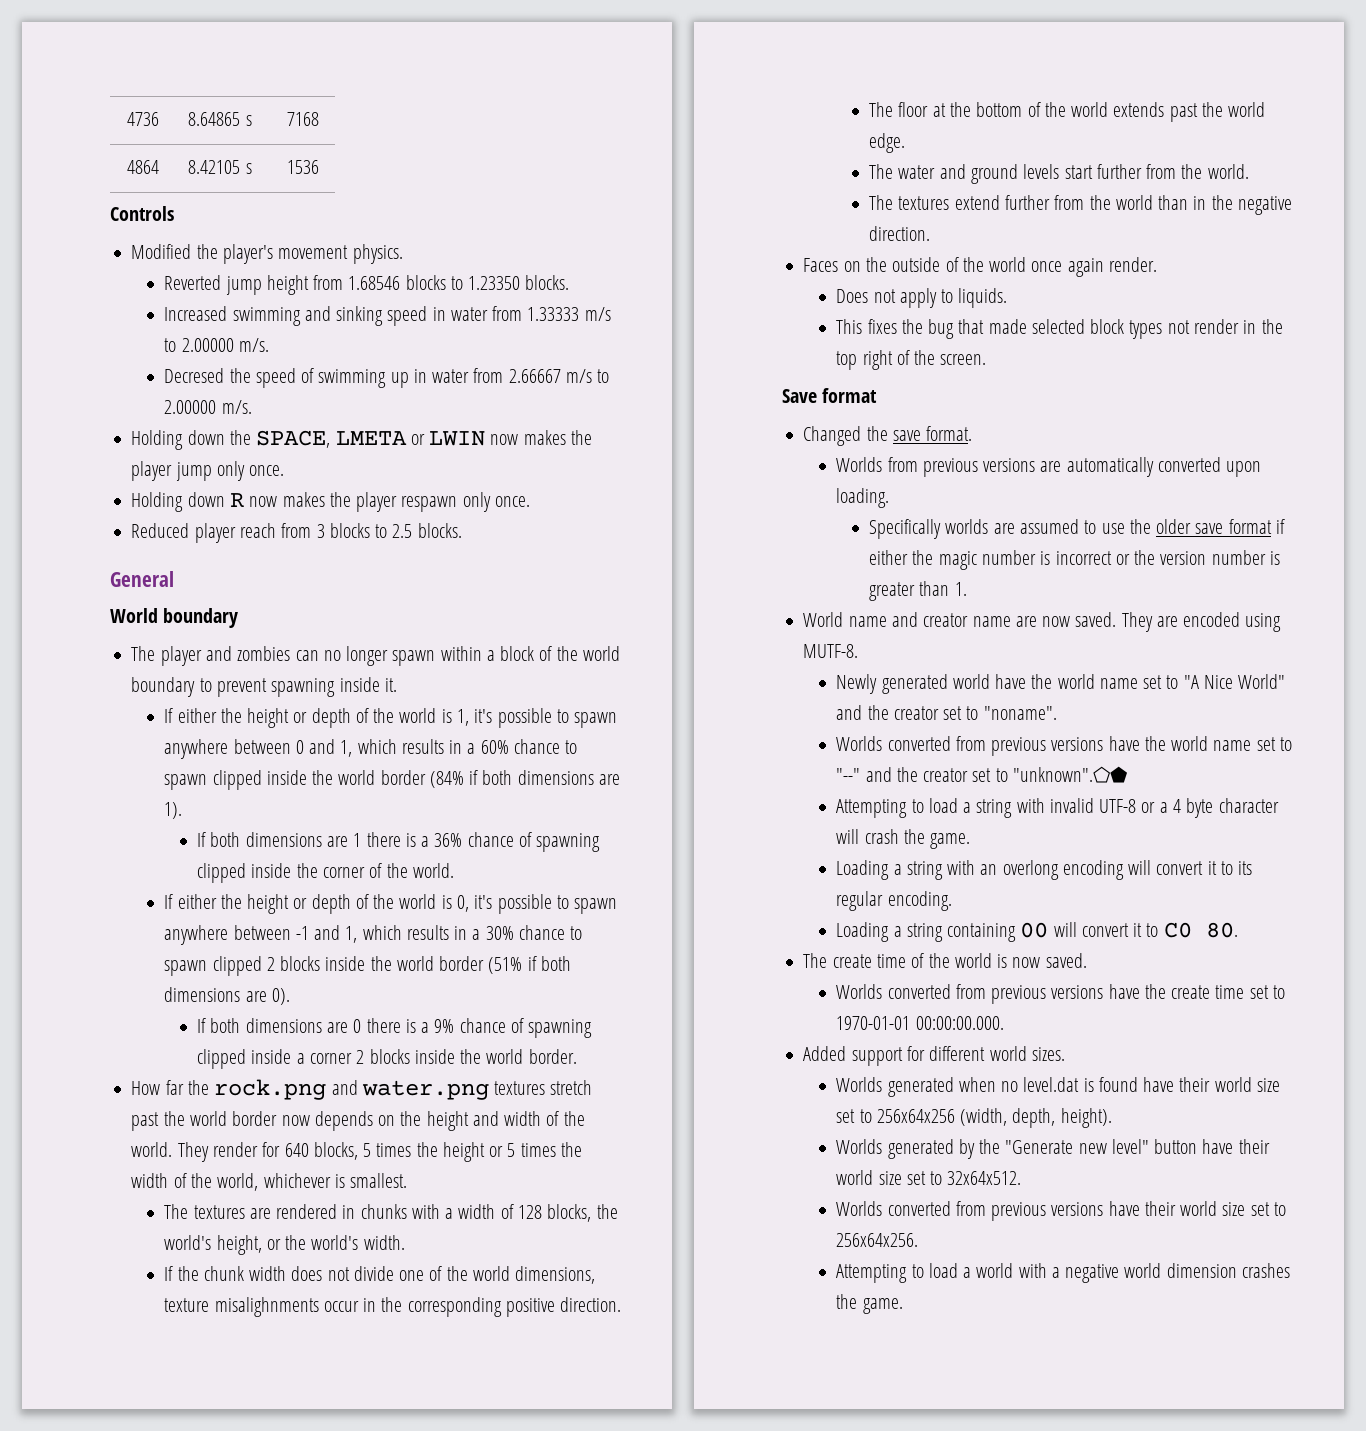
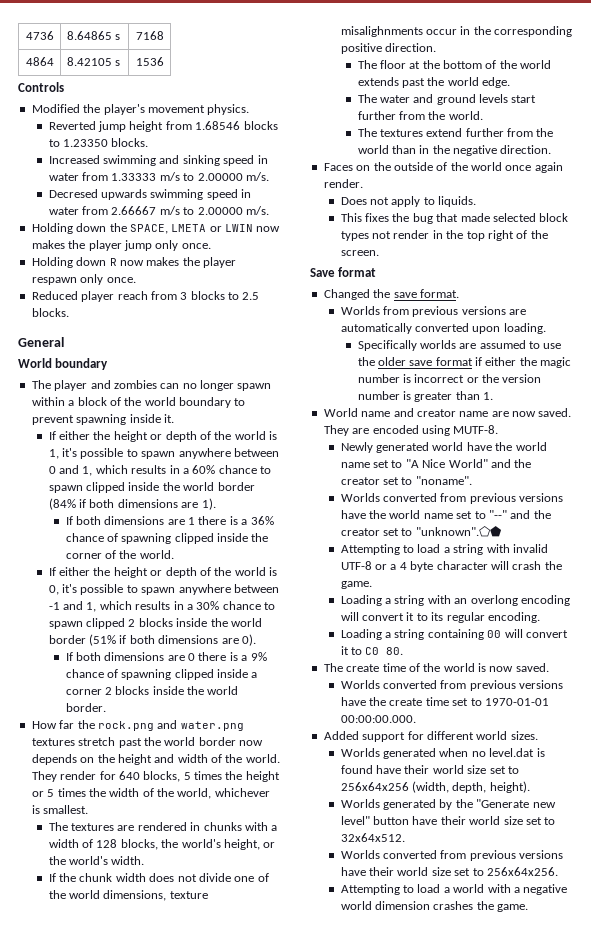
- Decresed the speed of swimming up in water from 2.66667 m/s to 2.00000 m/s.
+ Decresed upwards swimming speed in water from 2.66667 m/s to 2.00000 m/s.

